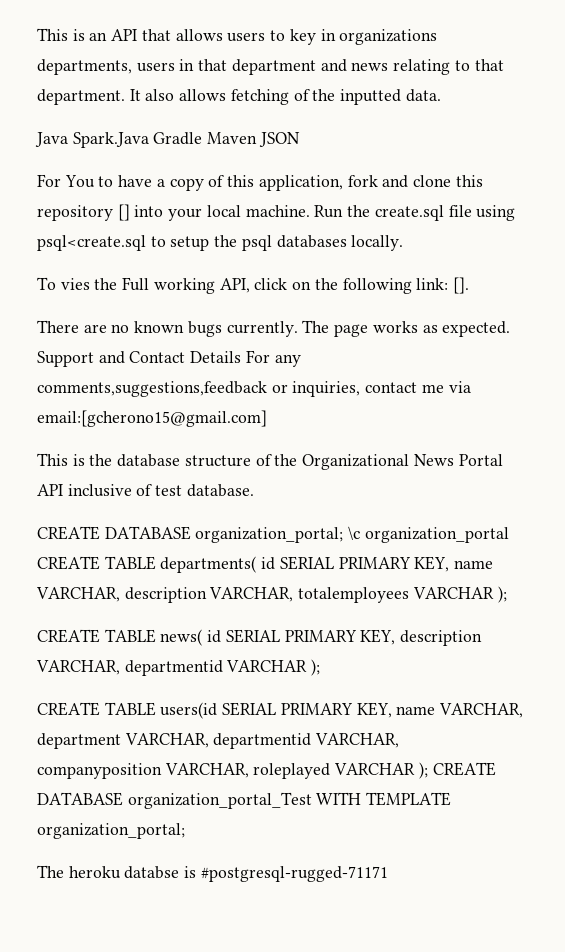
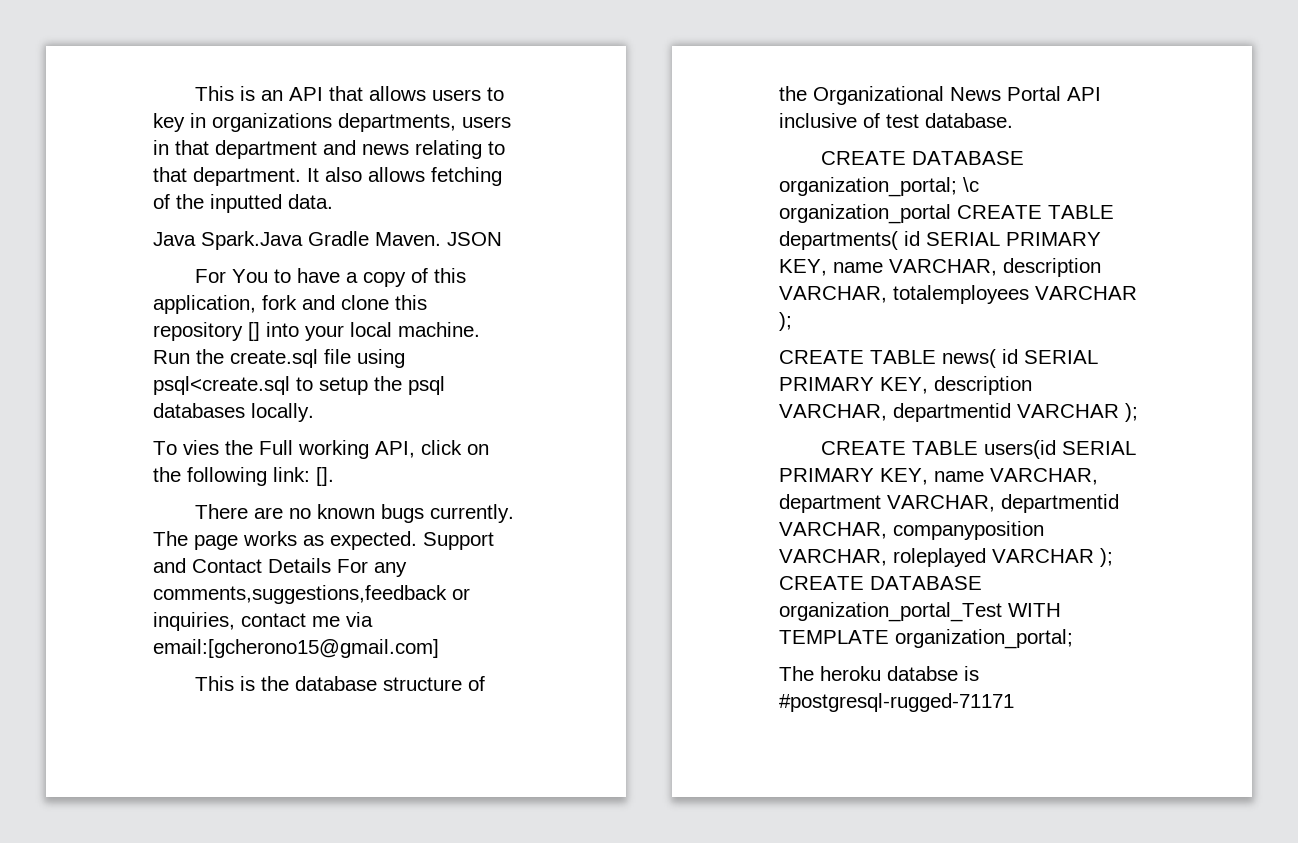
- Java Spark.Java Gradle Maven JSON
+ Java Spark.Java Gradle Maven. JSON

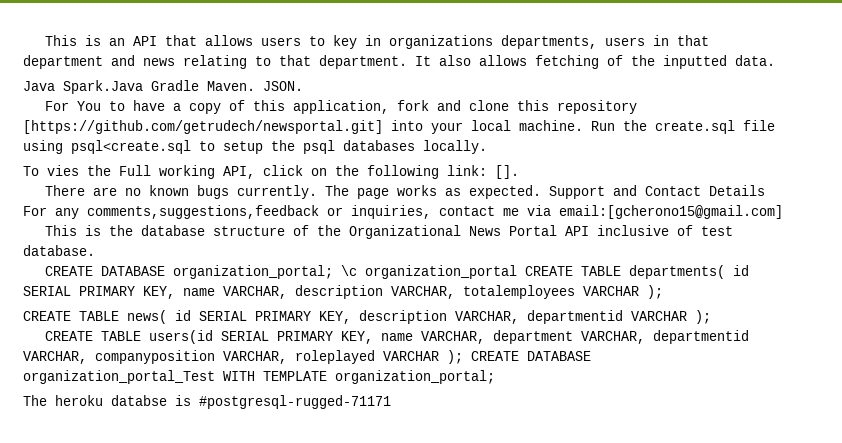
- JSON
+ JSON.
- For You to have a copy of this application, fork and clone this repository [] into your local machine.
+ For You to have a copy of this application, fork and clone this repository [https://github.com/getrudech/newsportal.git] into your local machine.

